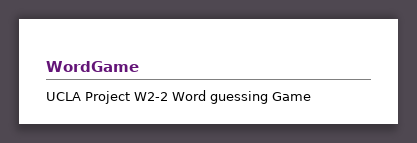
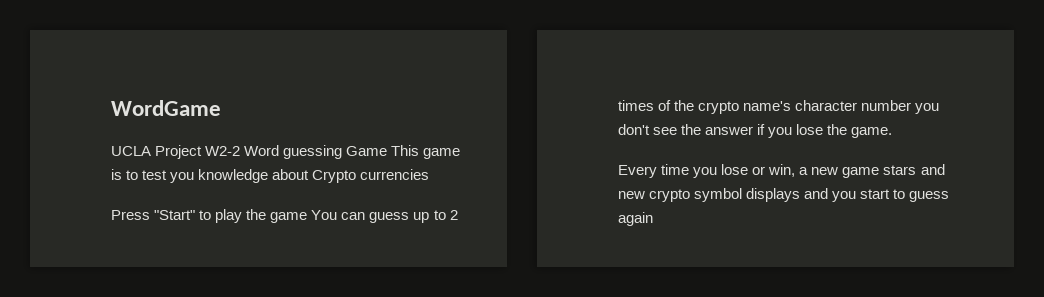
- UCLA Project W2-2 Word guessing Game
+ UCLA Project W2-2 Word guessing Game This game is to test you knowledge about Crypto currencies
+ Press "Start" to play the game You can guess up to 2 times of the crypto name's character number you don't see the answer if you lose the game.
+ Every time you lose or win, a new game stars and new crypto symbol displays and you start to guess again

